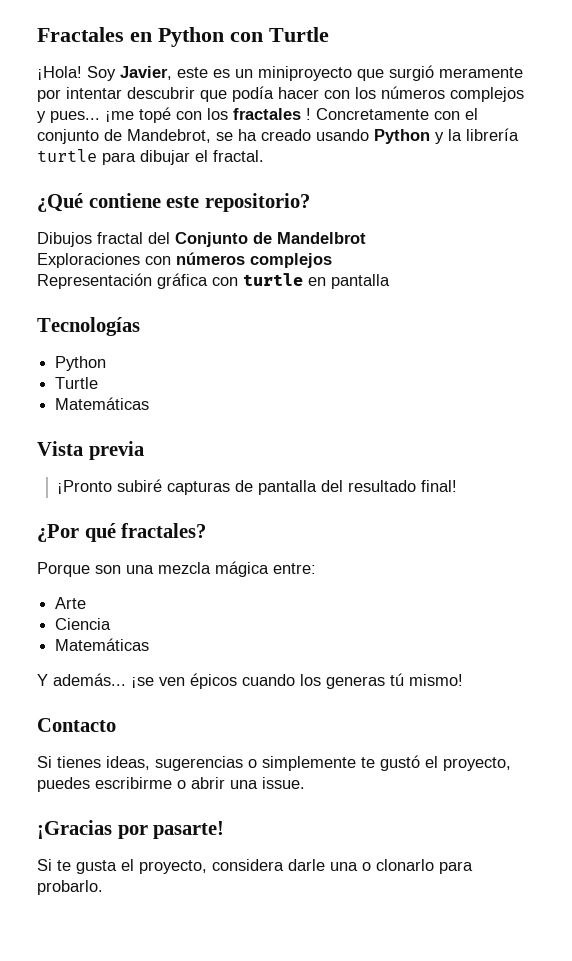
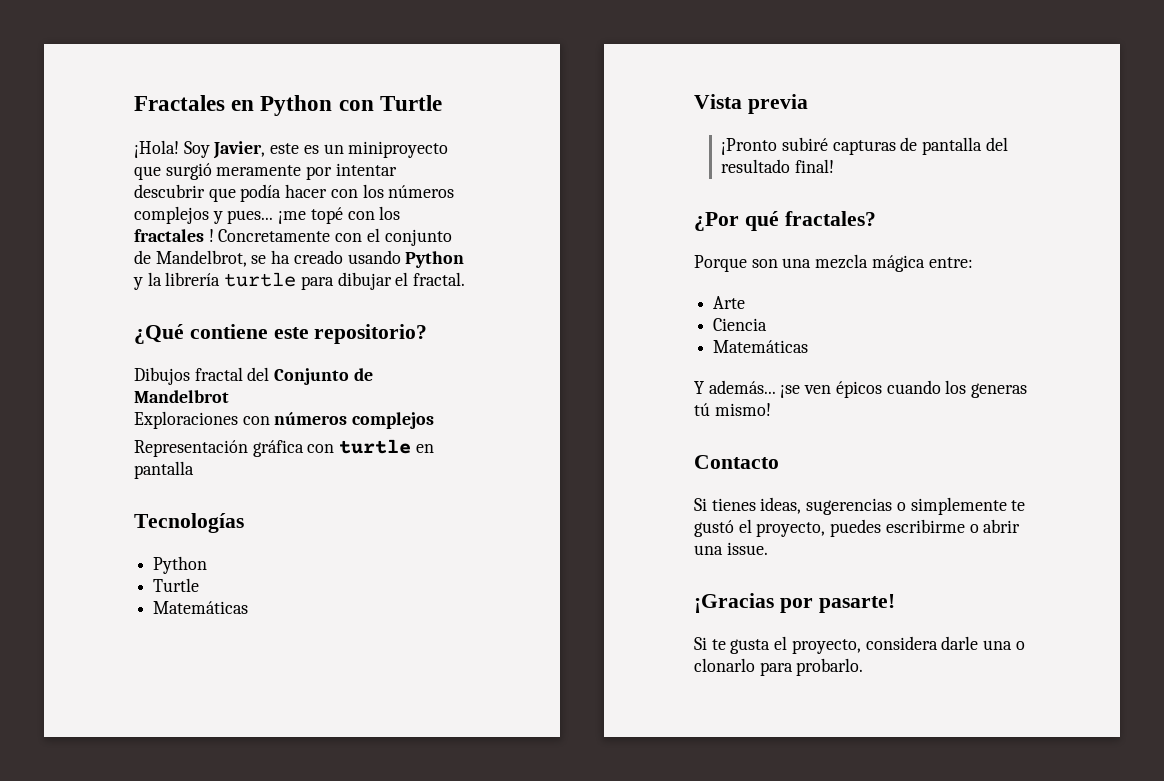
- Concretamente con el conjunto de Mandebrot, se ha creado usando Python y la librería turtle para dibujar el fractal.
+ Concretamente con el conjunto de Mandelbrot, se ha creado usando Python y la librería turtle para dibujar el fractal.

